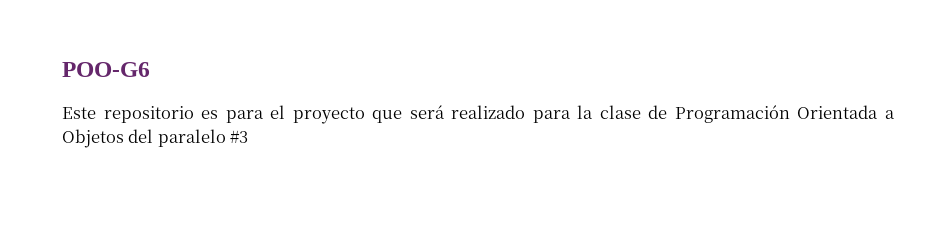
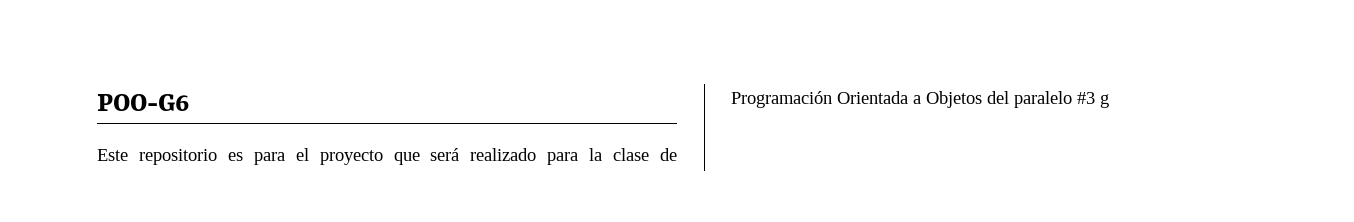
- Este repositorio es para el proyecto que será realizado para la clase de Programación Orientada a Objetos del paralelo #3
+ Este repositorio es para el proyecto que será realizado para la clase de Programación Orientada a Objetos del paralelo #3 g

